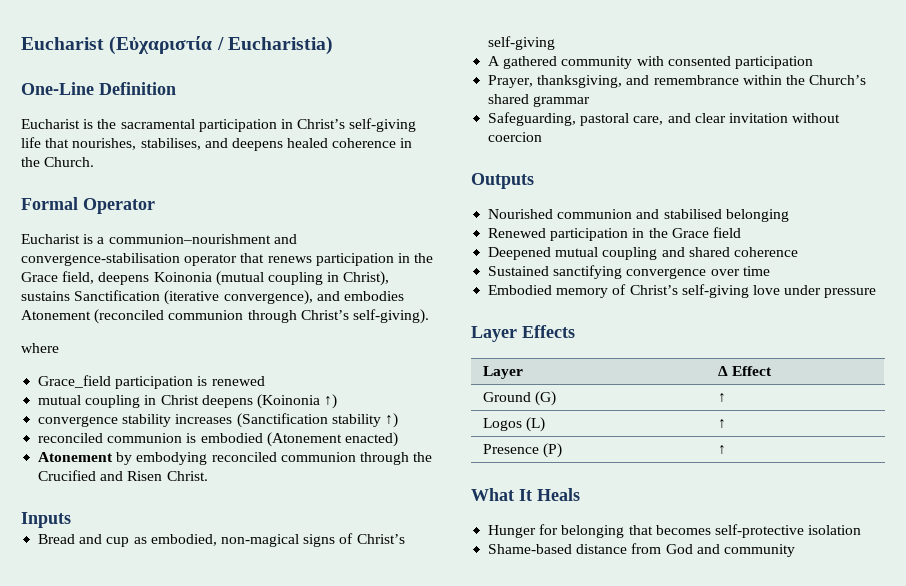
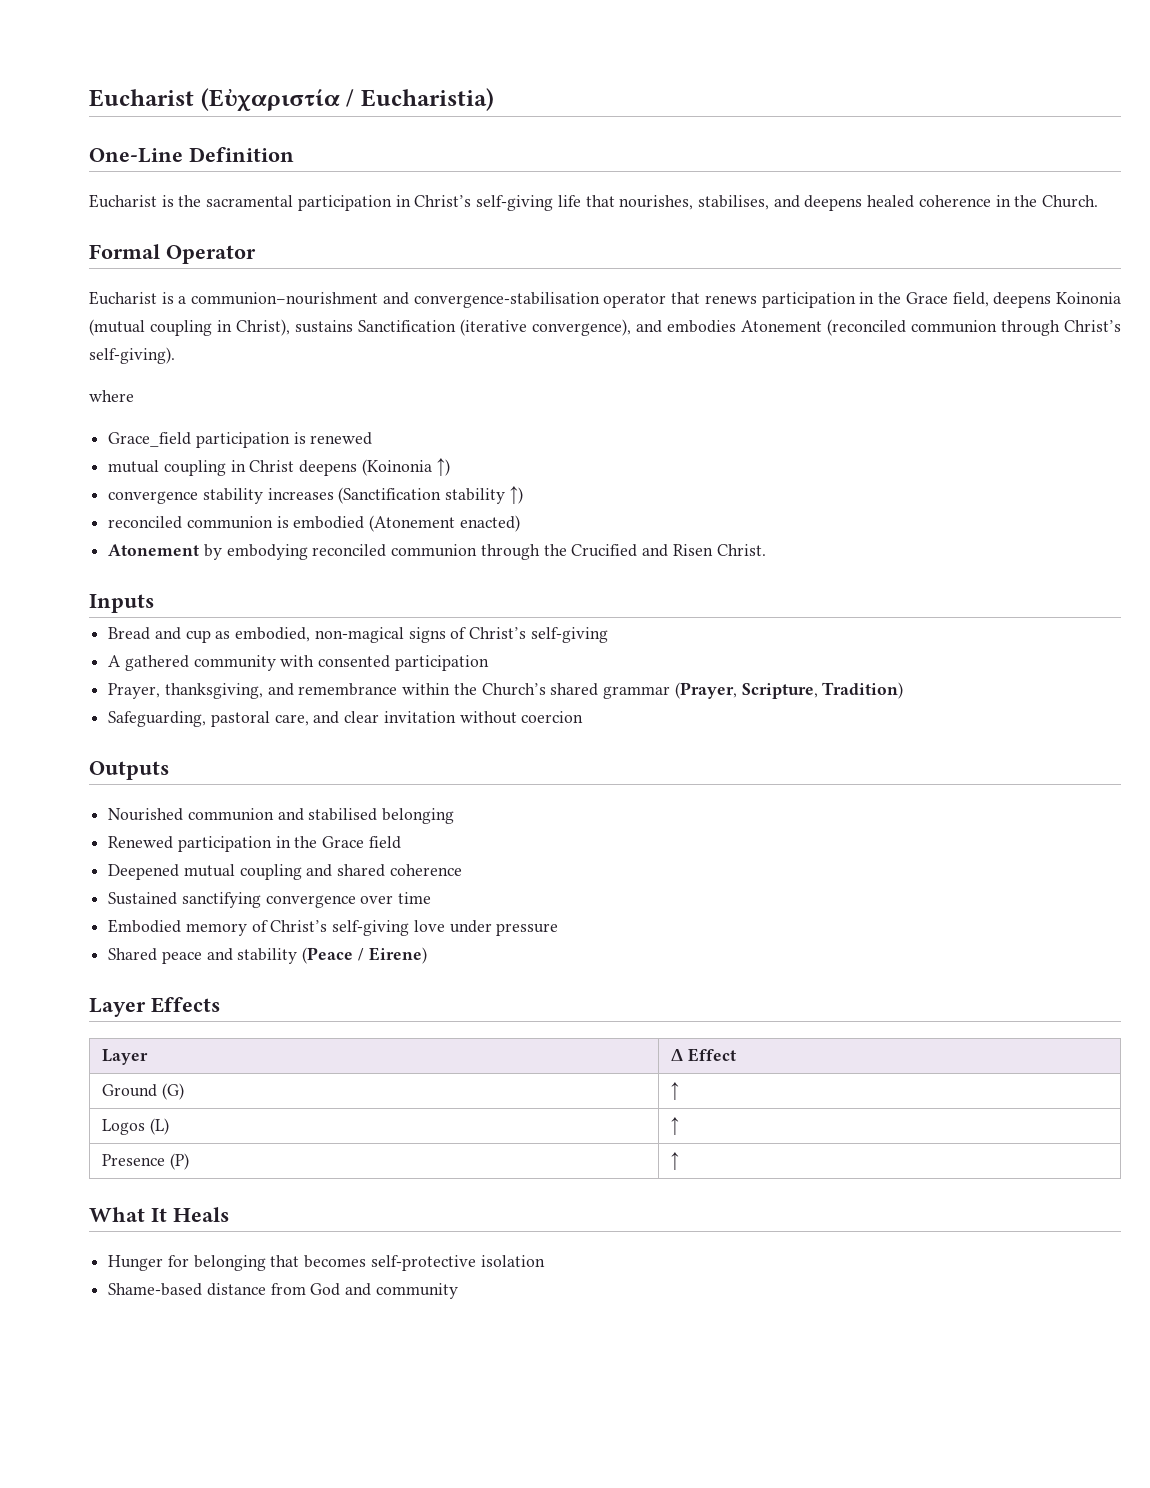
- Prayer, thanksgiving, and remembrance within the Church’s shared grammar
+ Prayer, thanksgiving, and remembrance within the Church’s shared grammar (Prayer, Scripture, Tradition)
+ Shared peace and stability (Peace / Eirene)

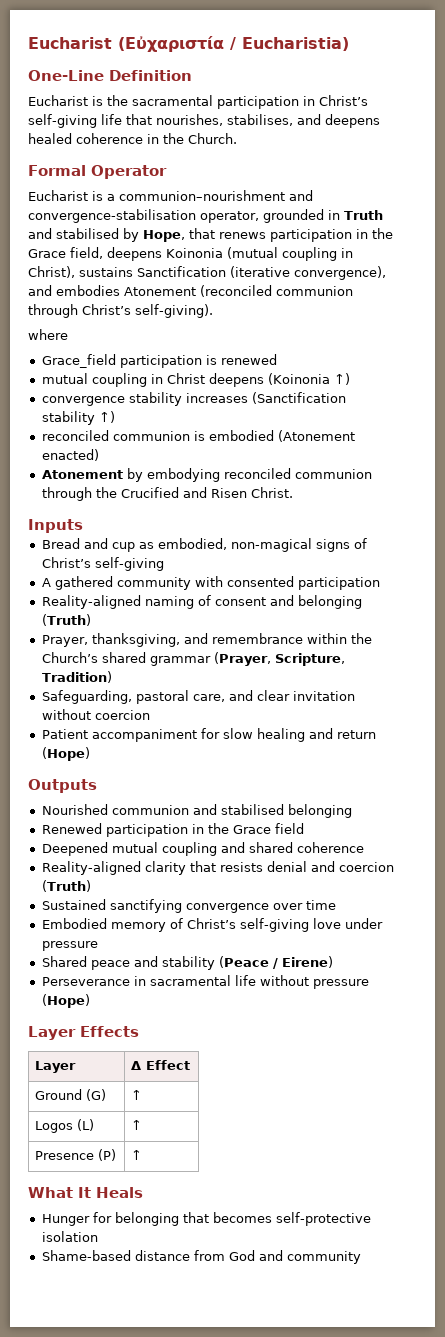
- Eucharist is a communion–nourishment and convergence-stabilisation operator that renews participation in the Grace field, deepens Koinonia (mutual coupling in Christ), sustains Sanctification (iterative convergence), and embodies Atonement (reconciled communion through Christ’s self-giving).
+ Eucharist is a communion–nourishment and convergence-stabilisation operator, grounded in Truth and stabilised by Hope, that renews participation in the Grace field, deepens Koinonia (mutual coupling in Christ), sustains Sanctification (iterative convergence), and embodies Atonement (reconciled communion through Christ’s self-giving).
+ Reality-aligned naming of consent and belonging (Truth)
+ Patient accompaniment for slow healing and return (Hope)
+ Reality-aligned clarity that resists denial and coercion (Truth)
+ Perseverance in sacramental life without pressure (Hope)

